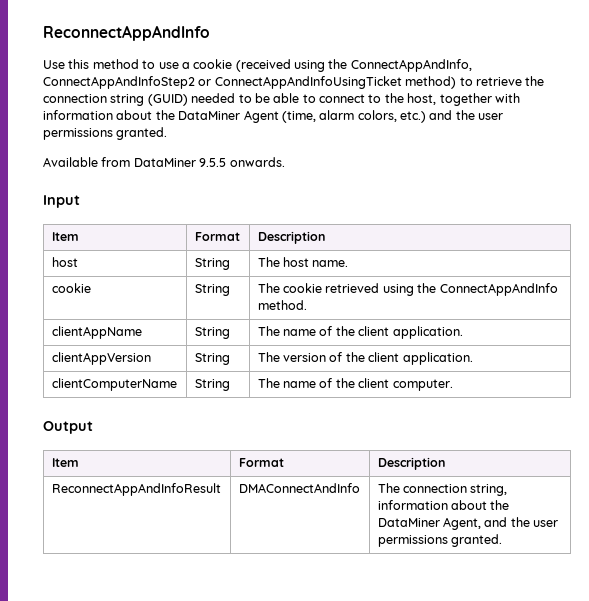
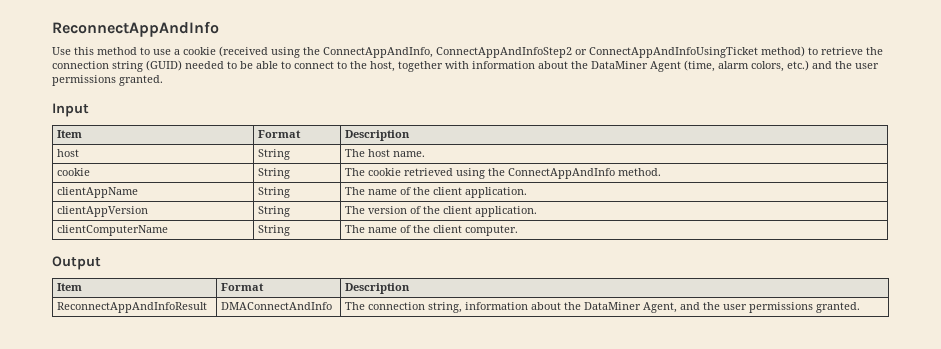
- Available from DataMiner 9.5.5 onwards.

